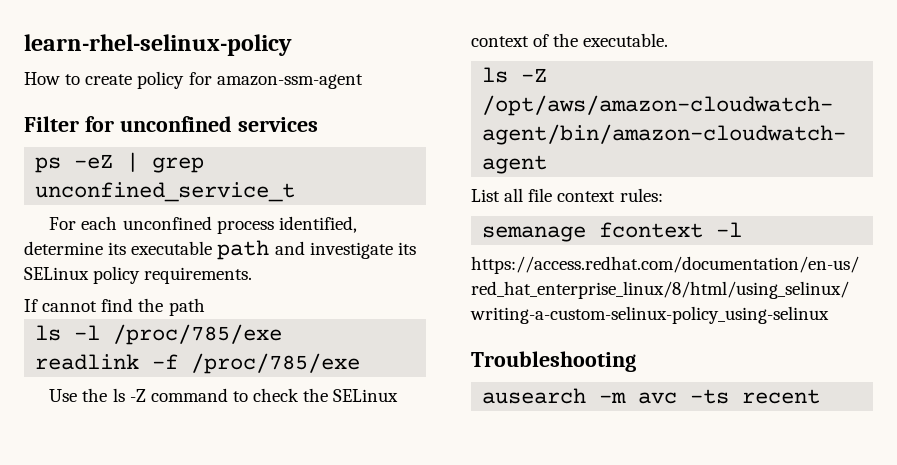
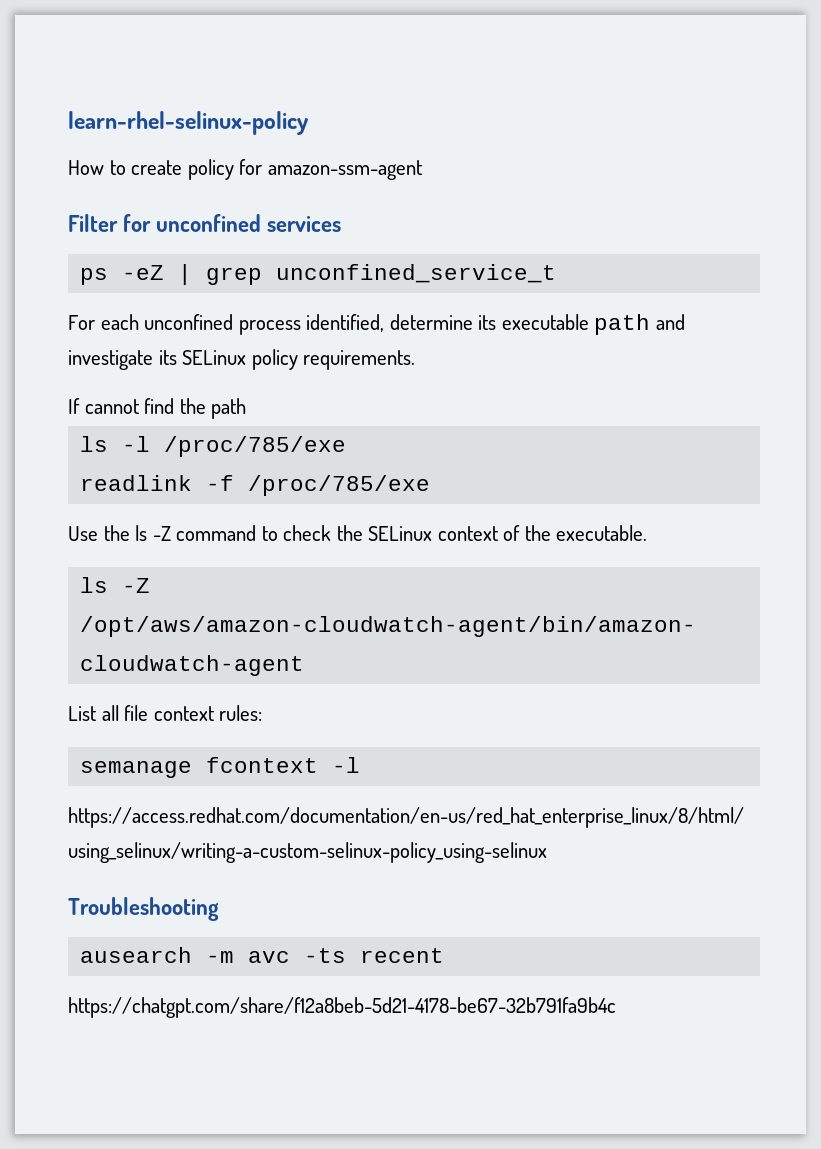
+ https://chatgpt.com/share/f12a8beb-5d21-4178-be67-32b791fa9b4c

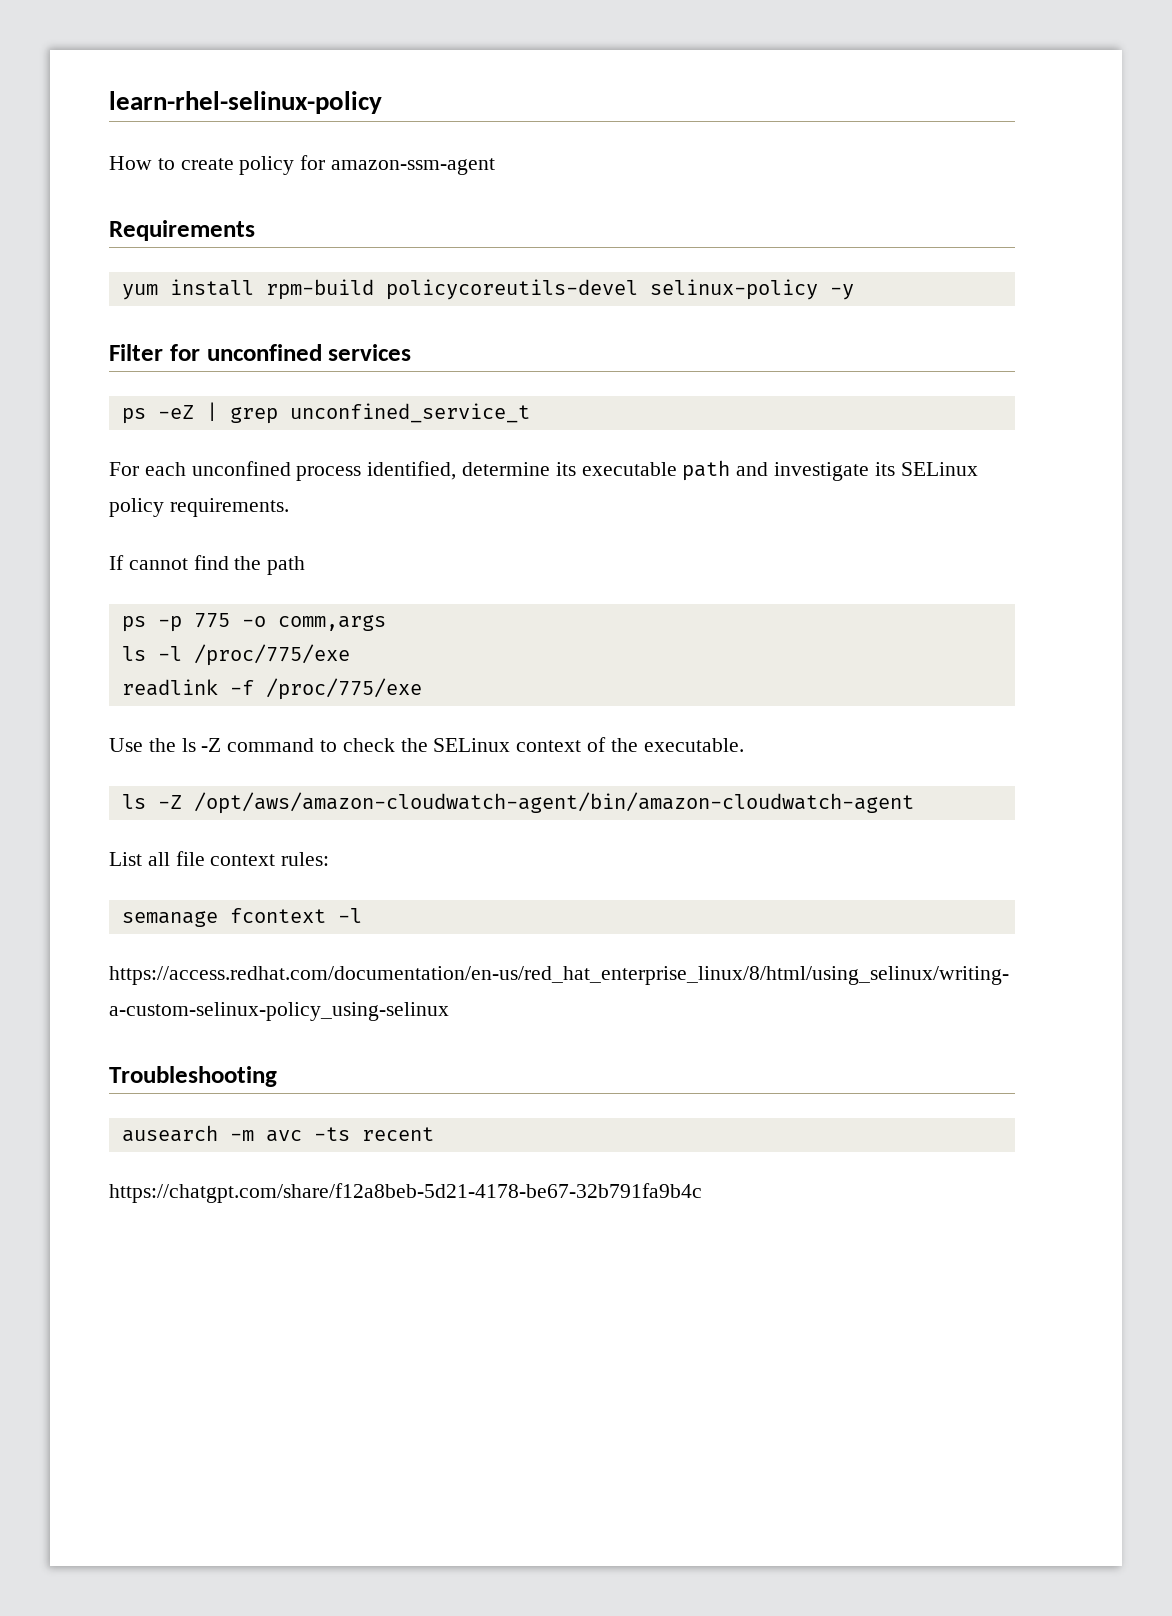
+ Requirements
+ yum install rpm-build policycoreutils-devel selinux-policy -y
+ ps -p 775 -o comm,args
- ls -l /proc/785/exe
+ ls -l /proc/775/exe
- readlink -f /proc/785/exe
+ readlink -f /proc/775/exe

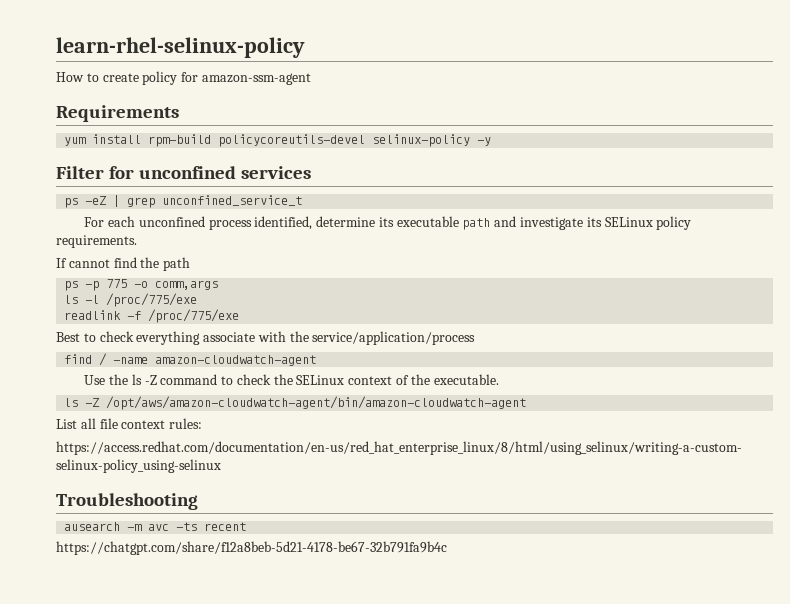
+ Best to check everything associate with the service/application/process
+ find / -name amazon-cloudwatch-agent
- semanage fcontext -l

